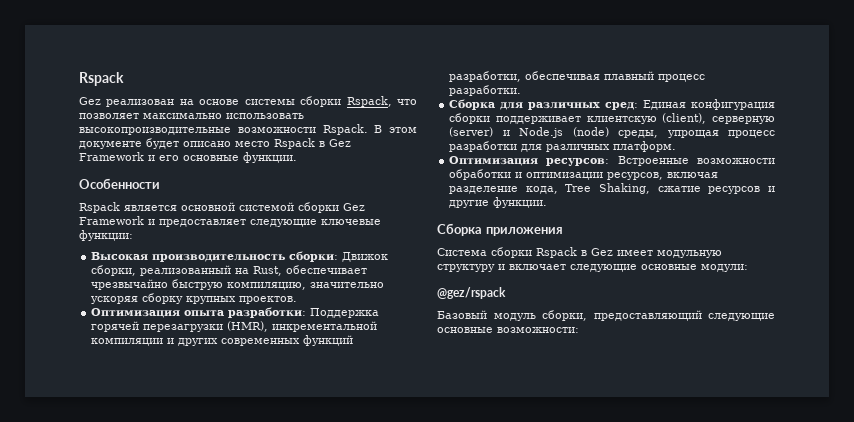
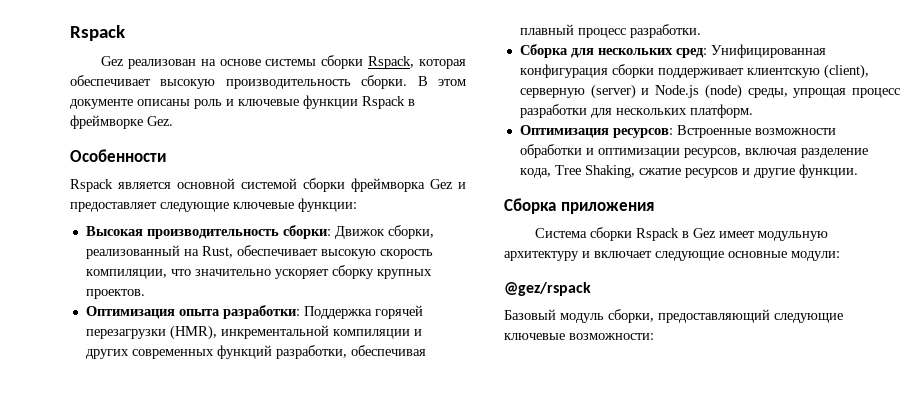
- Gez реализован на основе системы сборки Rspack, что позволяет максимально использовать высокопроизводительные возможности Rspack. В этом документе будет описано место Rspack в Gez Framework и его основные функции.
+ Gez реализован на основе системы сборки Rspack, которая обеспечивает высокую производительность сборки. В этом документе описаны роль и ключевые функции Rspack в фреймворке Gez.
- Rspack является основной системой сборки Gez Framework и предоставляет следующие ключевые функции:
+ Rspack является основной системой сборки фреймворка Gez и предоставляет следующие ключевые функции:
- Высокая производительность сборки: Движок сборки, реализованный на Rust, обеспечивает чрезвычайно быструю компиляцию, значительно ускоряя сборку крупных проектов.
+ Высокая производительность сборки: Движок сборки, реализованный на Rust, обеспечивает высокую скорость компиляции, что значительно ускоряет сборку крупных проектов.
- Сборка для различных сред: Единая конфигурация сборки поддерживает клиентскую (client), серверную (server) и Node.js (node) среды, упрощая процесс разработки для различных платформ.
+ Сборка для нескольких сред: Унифицированная конфигурация сборки поддерживает клиентскую (client), серверную (server) и Node.js (node) среды, упрощая процесс разработки для нескольких платформ.
- Система сборки Rspack в Gez имеет модульную структуру и включает следующие основные модули:
+ Система сборки Rspack в Gez имеет модульную архитектуру и включает следующие основные модули:
- Базовый модуль сборки, предоставляющий следующие основные возможности:
+ Базовый модуль сборки, предоставляющий следующие ключевые возможности:

